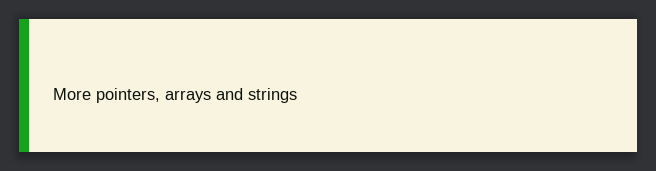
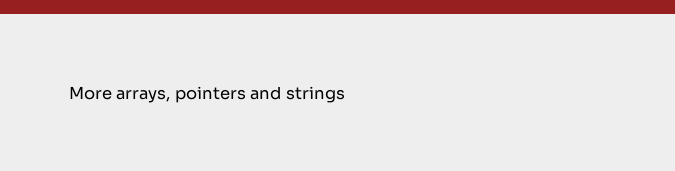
- More pointers, arrays and strings
+ More arrays, pointers and strings

